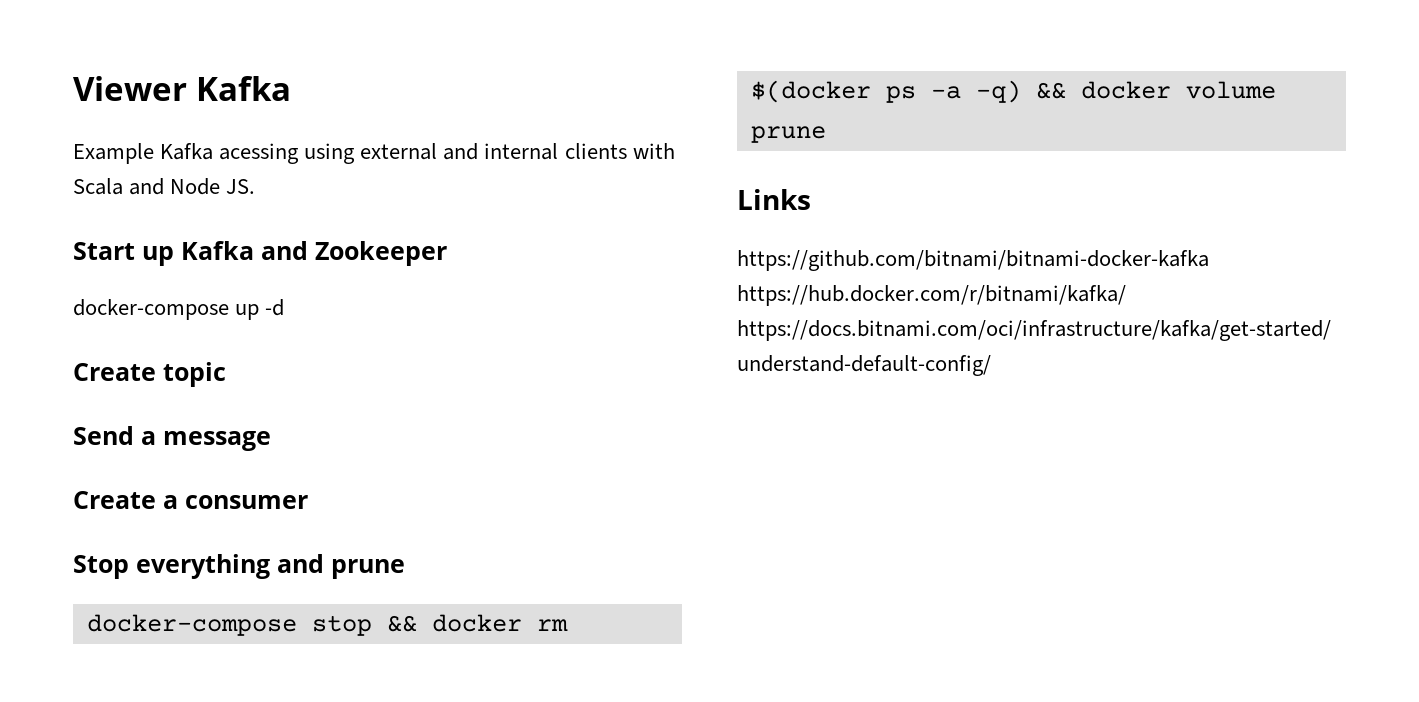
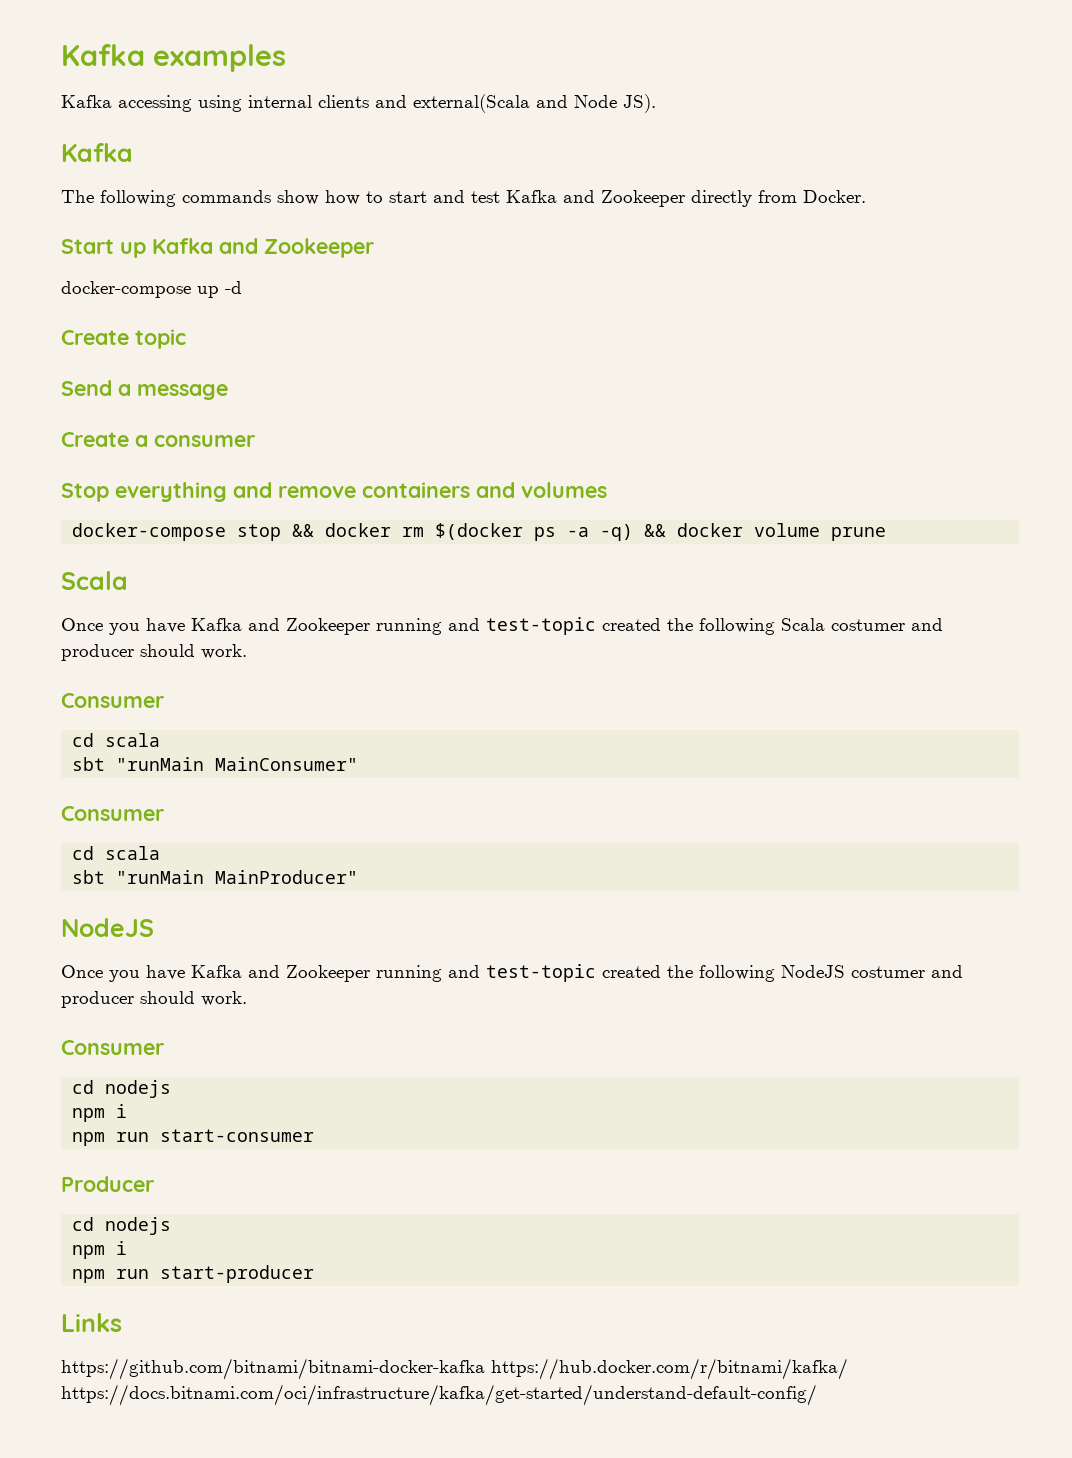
- Viewer Kafka
- Example Kafka acessing using external and internal clients with Scala and Node JS.
+ Kafka examples
+ Kafka accessing using internal clients and external(Scala and Node JS).
+ Kafka
+ The following commands show how to start and test Kafka and Zookeeper directly from Docker.
- Stop everything and prune
+ Stop everything and remove containers and volumes
  docker-compose stop && docker rm $(docker ps -a -q) && docker volume prune
+ Scala
+ Once you have Kafka and Zookeeper running and test-topic created the following Scala costumer and producer should work.
+ Consumer
+ cd scala
+ sbt "runMain MainConsumer"
+ Consumer
+ cd scala
+ sbt "runMain MainProducer"
+ NodeJS
+ Once you have Kafka and Zookeeper running and test-topic created the following NodeJS costumer and producer should work.
+ Consumer
+ cd nodejs
+ npm i
+ npm run start-consumer
+ Producer
+ cd nodejs
+ npm i
+ npm run start-producer

